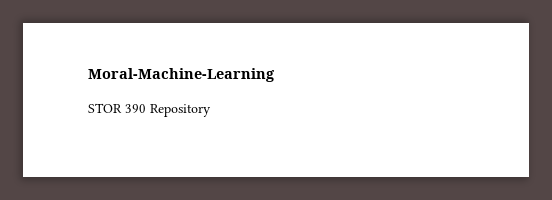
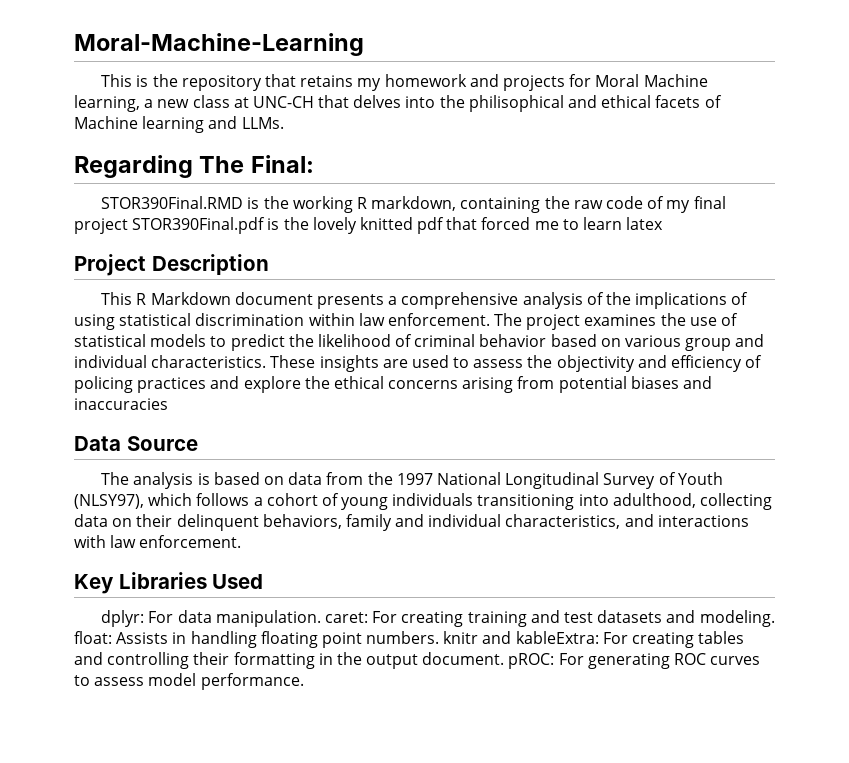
- STOR 390 Repository
+ This is the repository that retains my homework and projects for Moral Machine learning, a new class at UNC-CH that delves into the philisophical and ethical facets of Machine learning and LLMs.
+ Regarding The Final:
+ STOR390Final.RMD is the working R markdown, containing the raw code of my final project STOR390Final.pdf is the lovely knitted pdf that forced me to learn latex
+ Project Description
+ This R Markdown document presents a comprehensive analysis of the implications of using statistical discrimination within law enforcement. The project examines the use of statistical models to predict the likelihood of criminal behavior based on various group and individual characteristics. These insights are used to assess the objectivity and efficiency of policing practices and explore the ethical concerns arising from potential biases and inaccuracies
+ Data Source
+ The analysis is based on data from the 1997 National Longitudinal Survey of Youth (NLSY97), which follows a cohort of young individuals transitioning into adulthood, collecting data on their delinquent behaviors, family and individual characteristics, and interactions with law enforcement.
+ Key Libraries Used
+ dplyr: For data manipulation. caret: For creating training and test datasets and modeling. float: Assists in handling floating point numbers. knitr and kableExtra: For creating tables and controlling their formatting in the output document. pROC: For generating ROC curves to assess model performance.

